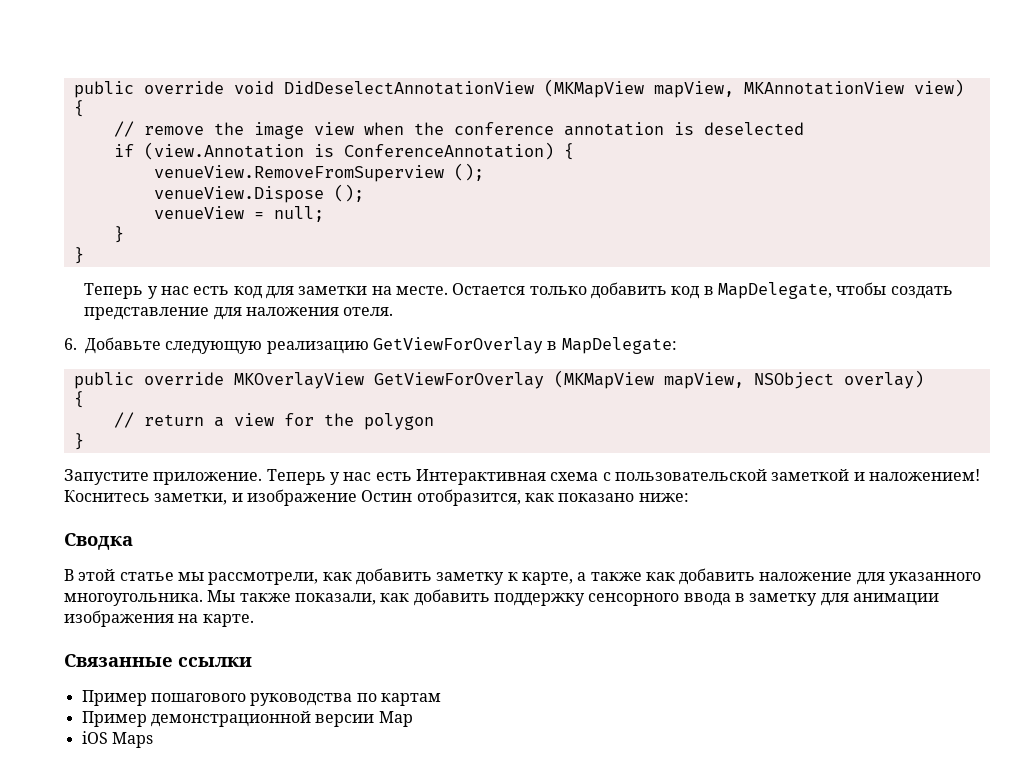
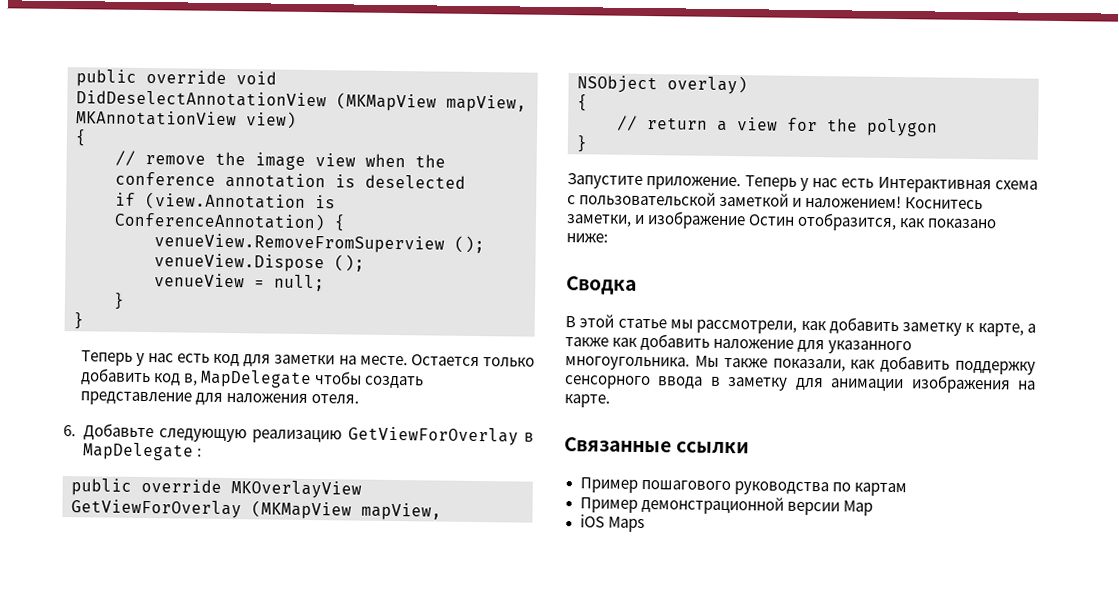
- Остается только добавить код в MapDelegate, чтобы создать представление для наложения отеля.
+ Остается только добавить код в, MapDelegate чтобы создать представление для наложения отеля.
- 6. Добавьте следующую реализацию GetViewForOverlay в MapDelegate:
+ 6. Добавьте следующую реализацию GetViewForOverlay в MapDelegate :

